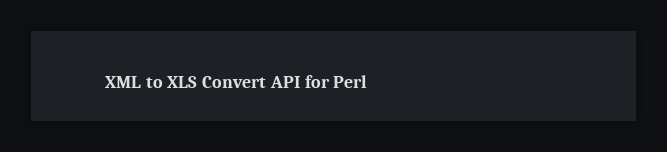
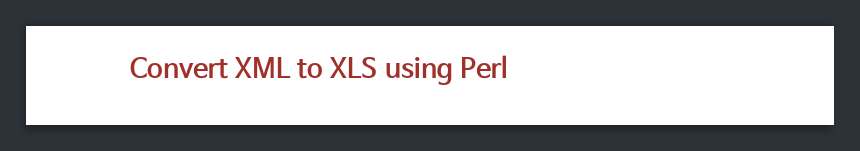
- XML to XLS Convert API for Perl
+ Convert XML to XLS using Perl

